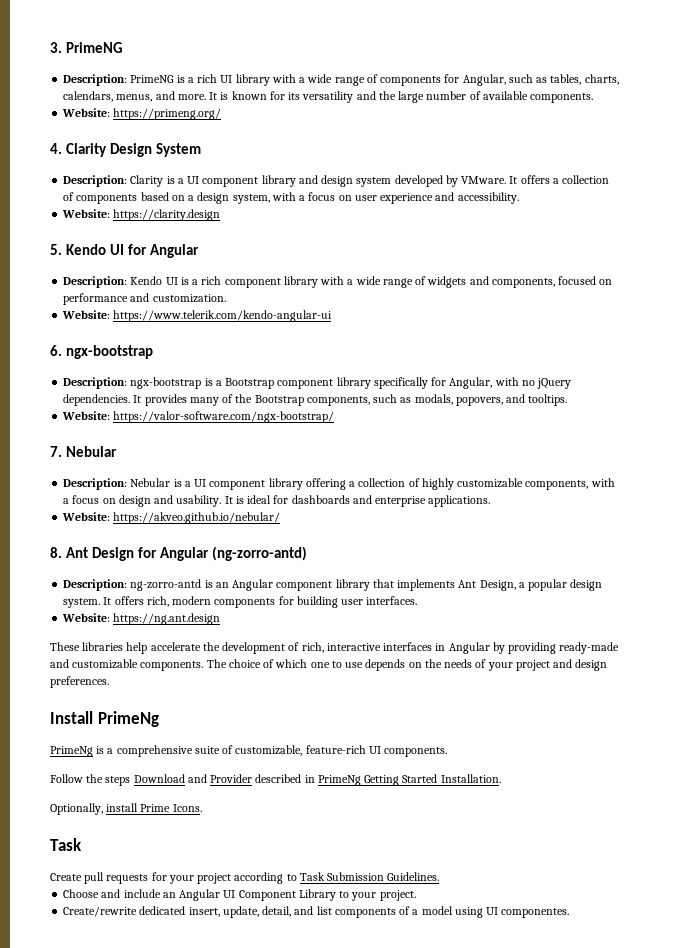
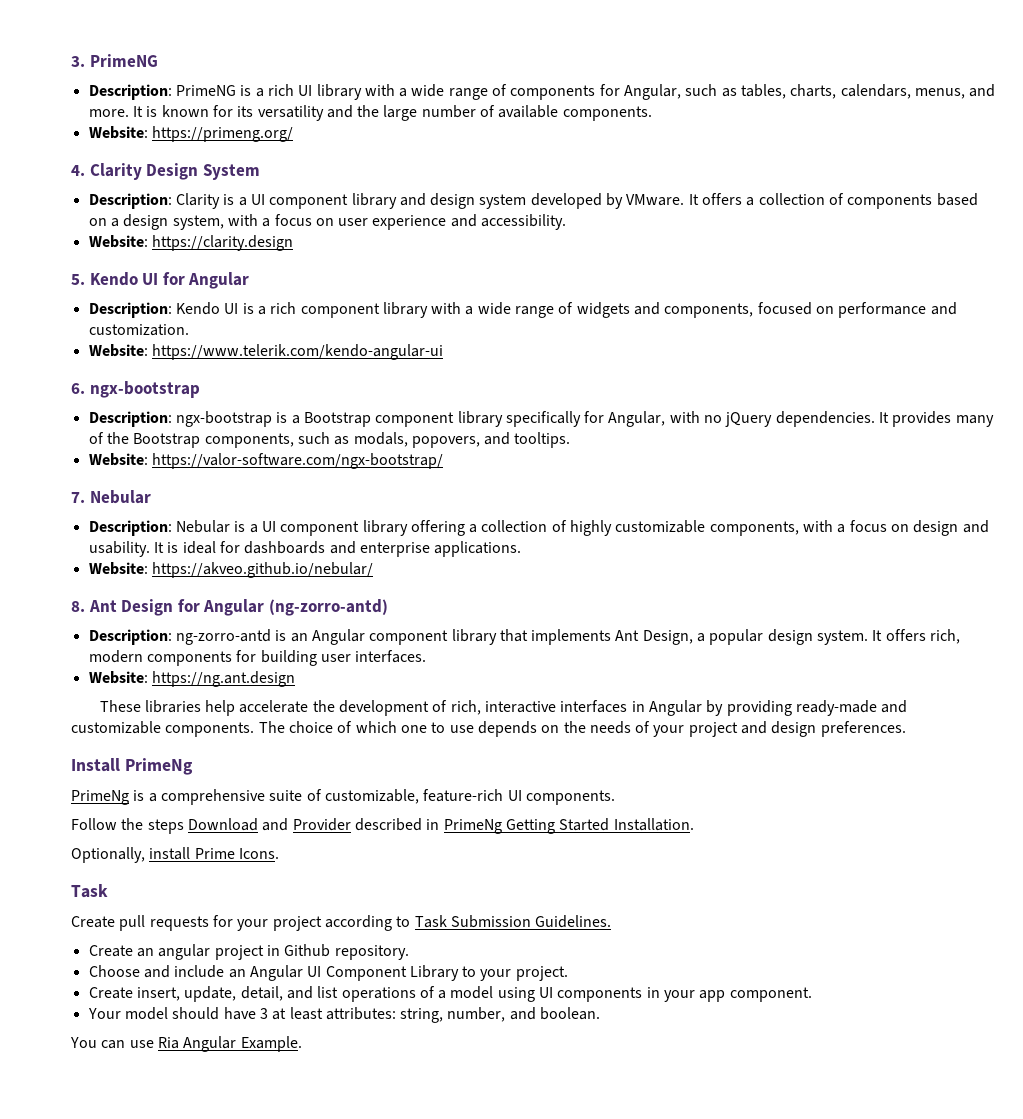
+ Create an angular project in Github repository.
- Create/rewrite dedicated insert, update, detail, and list components of a model using UI componentes.
+ Create insert, update, detail, and list operations of a model using UI components in your app component.
+ Your model should have 3 at least attributes: string, number, and boolean.
+ You can use Ria Angular Example.

